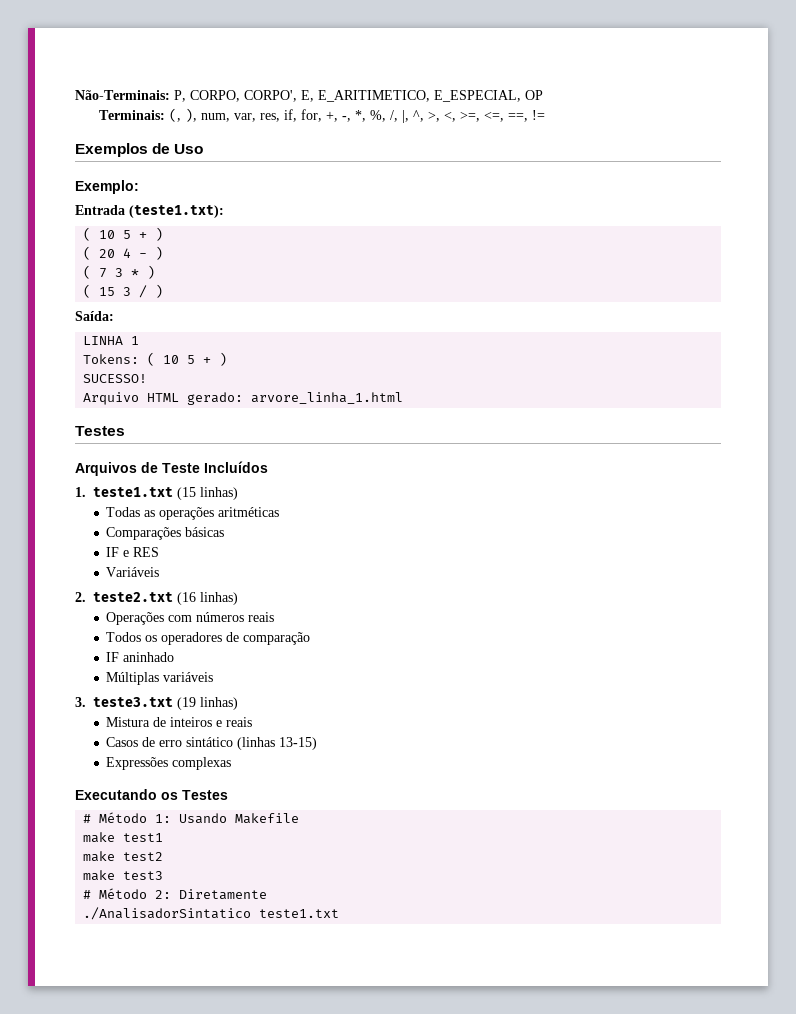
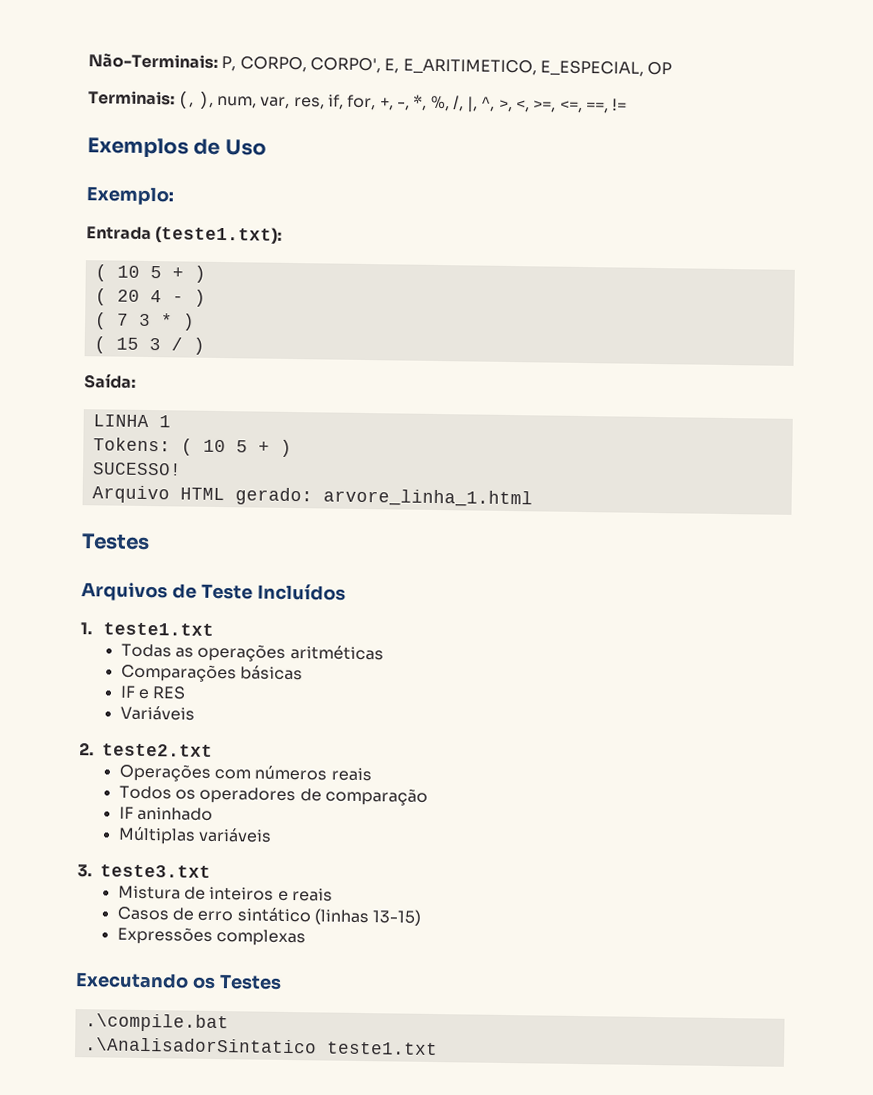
- 1. teste1.txt (15 linhas)
+ 1. teste1.txt
- 2. teste2.txt (16 linhas)
+ 2. teste2.txt
- 3. teste3.txt (19 linhas)
+ 3. teste3.txt
- # Método 1: Usando Makefile
- make test1
- make test2
- make test3
- # Método 2: Diretamente
- ./AnalisadorSintatico teste1.txt
+ .\compile.bat
+ .\AnalisadorSintatico teste1.txt

